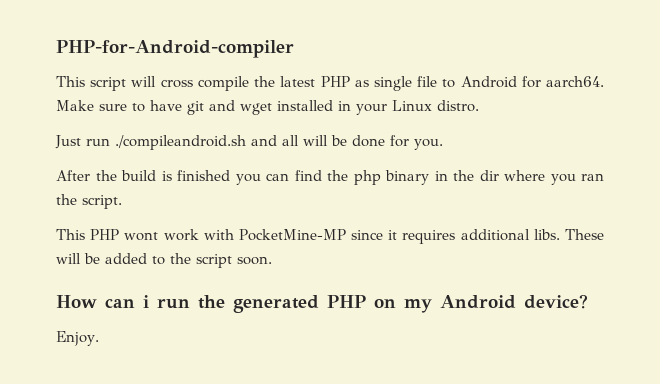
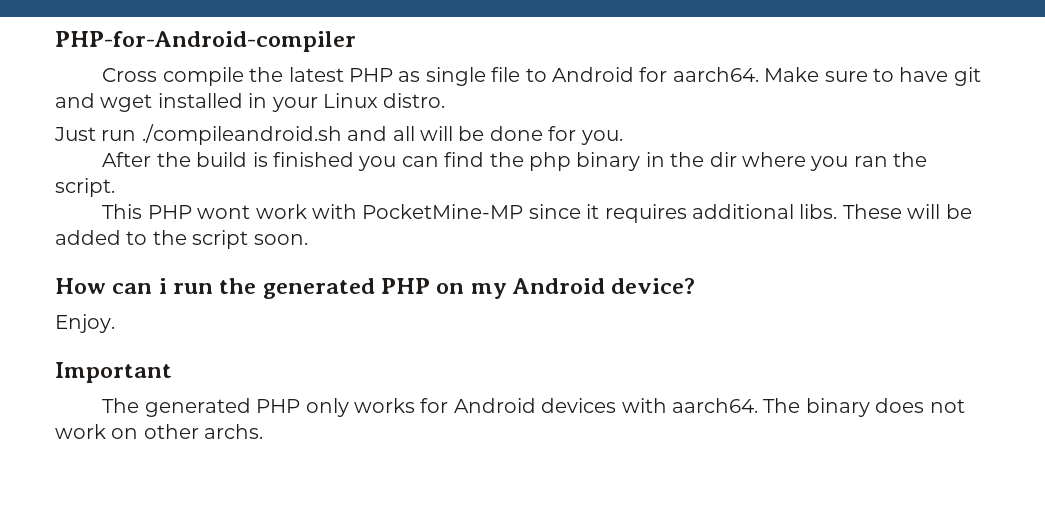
- This script will cross compile the latest PHP as single file to Android for aarch64.
+ Cross compile the latest PHP as single file to Android for aarch64.
+ Important
+ The generated PHP only works for Android devices with aarch64. The binary does not work on other archs.

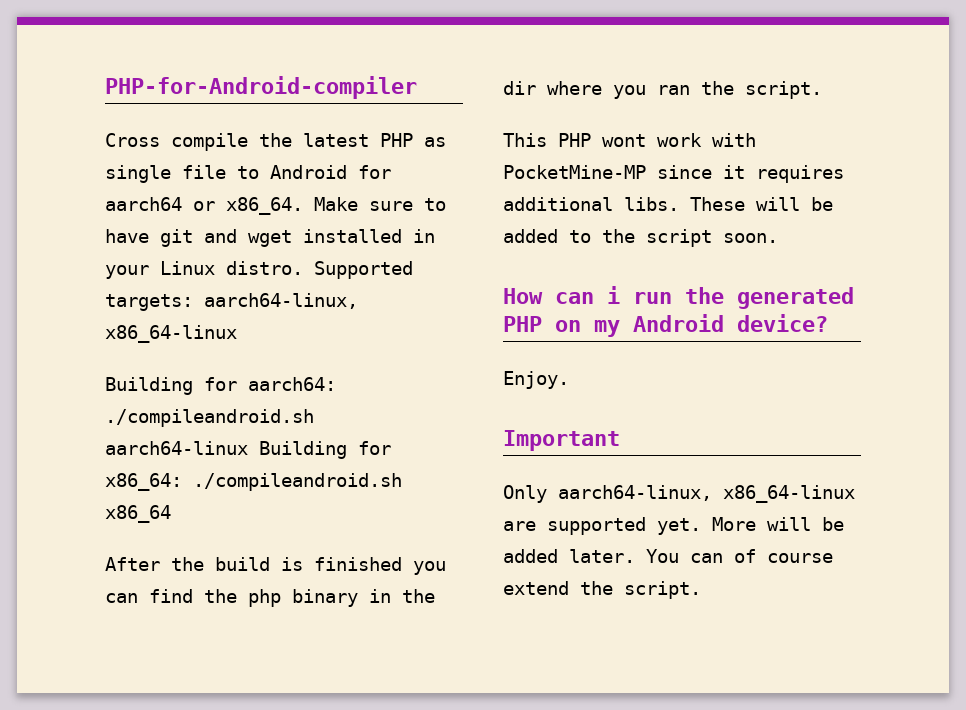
- Cross compile the latest PHP as single file to Android for aarch64.
+ Cross compile the latest PHP as single file to Android for aarch64 or x86_64.
- Make sure to have git and wget installed in your Linux distro.
- Just run ./compileandroid.sh and all will be done for you.
+ Make sure to have git and wget installed in your Linux distro. Supported targets: aarch64-linux, x86_64-linux
+ Building for aarch64: ./compileandroid.sh aarch64-linux Building for x86_64: ./compileandroid.sh x86_64
- The generated PHP only works for Android devices with aarch64. The binary does not work on other archs.
+ Only aarch64-linux, x86_64-linux are supported yet. More will be added later. You can of course extend the script.

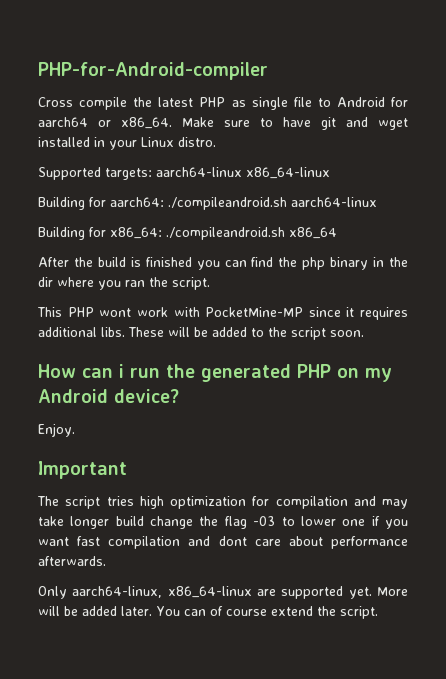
- Make sure to have git and wget installed in your Linux distro. Supported targets: aarch64-linux, x86_64-linux
+ Make sure to have git and wget installed in your Linux distro.
+ Supported targets: aarch64-linux x86_64-linux
- Building for aarch64: ./compileandroid.sh aarch64-linux Building for x86_64: ./compileandroid.sh x86_64
+ Building for aarch64: ./compileandroid.sh aarch64-linux
+ Building for x86_64: ./compileandroid.sh x86_64
+ The script tries high optimization for compilation and may take longer build change the flag -03 to lower one if you want fast compilation and dont care about performance afterwards.

